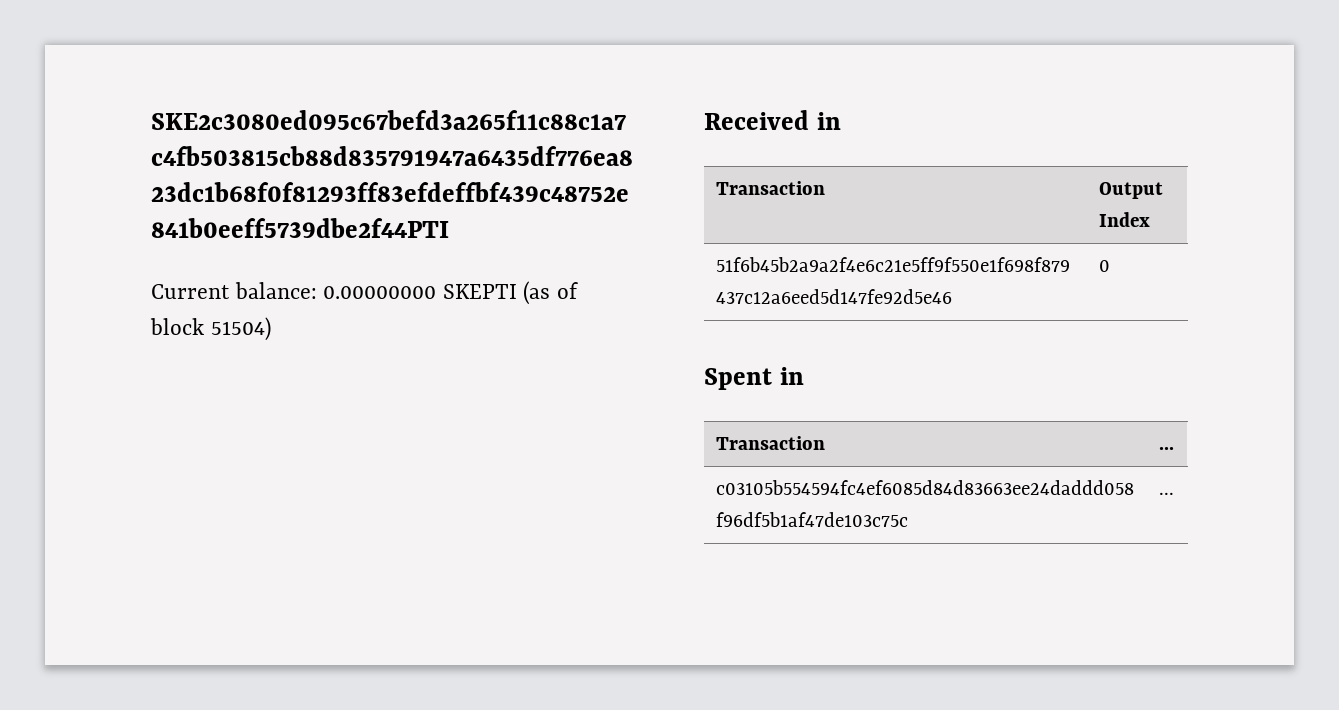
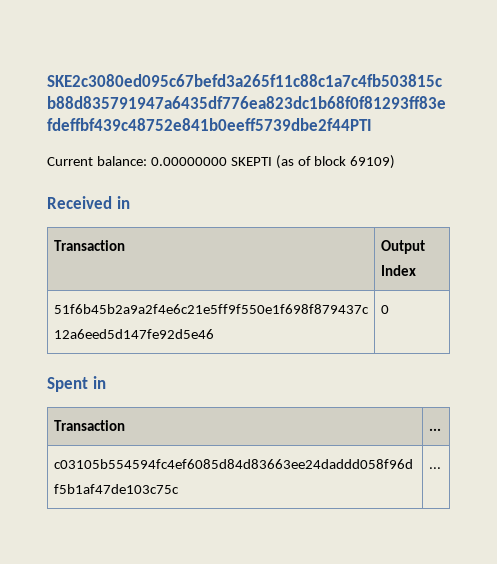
- Current balance: 0.00000000 SKEPTI (as of block 51504)
+ Current balance: 0.00000000 SKEPTI (as of block 69109)

